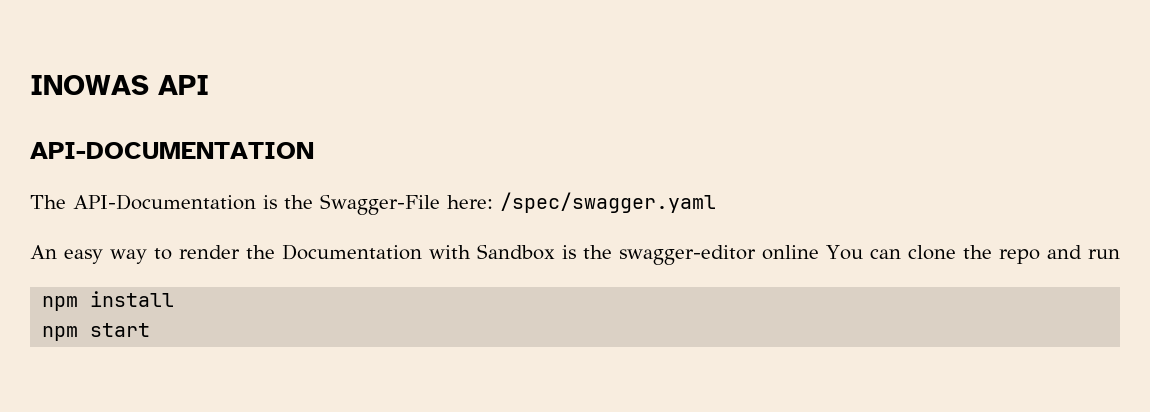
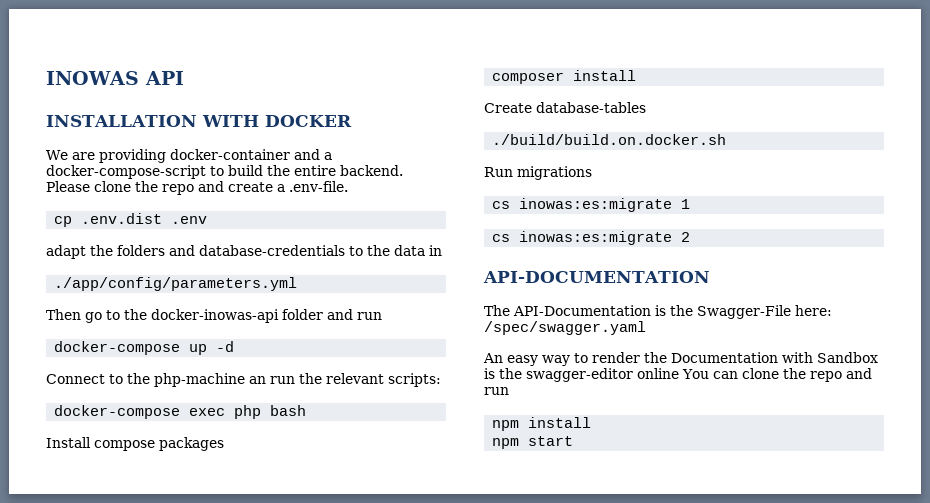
+ INSTALLATION WITH DOCKER
+ We are providing docker-container and a docker-compose-script to build the entire backend. Please clone the repo and create a .env-file.
+ cp .env.dist .env
+ adapt the folders and database-credentials to the data in
+ ./app/config/parameters.yml
+ Then go to the docker-inowas-api folder and run
+ docker-compose up -d
+ Connect to the php-machine an run the relevant scripts:
+ docker-compose exec php bash
+ Install compose packages
+ composer install
+ Create database-tables
+ ./build/build.on.docker.sh
+ Run migrations
+ cs inowas:es:migrate 1
+ cs inowas:es:migrate 2

